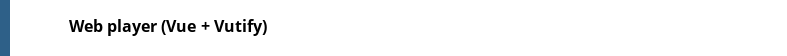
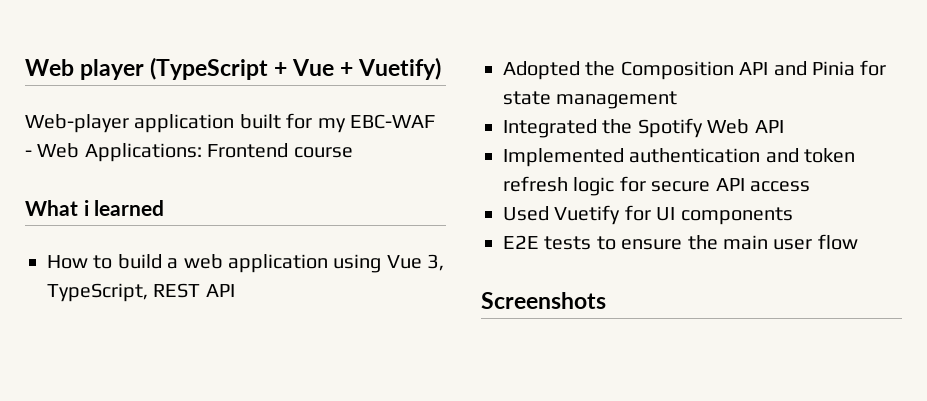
- Web player (Vue + Vutify)
+ Web player (TypeScript + Vue + Vuetify)
+ Web-player application built for my EBC-WAF - Web Applications: Frontend course
+ What i learned
+ How to build a web application using Vue 3, TypeScript, REST API
+ Adopted the Composition API and Pinia for state management
+ Integrated the Spotify Web API
+ Implemented authentication and token refresh logic for secure API access
+ Used Vuetify for UI components
+ E2E tests to ensure the main user flow
+ Screenshots

